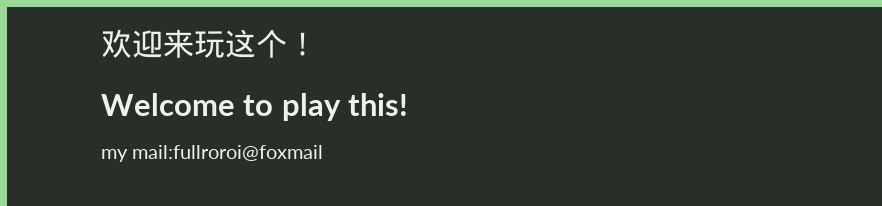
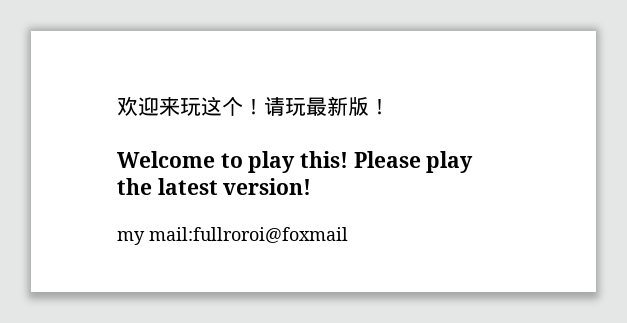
+ 请玩最新版！
+ Please play the latest version!

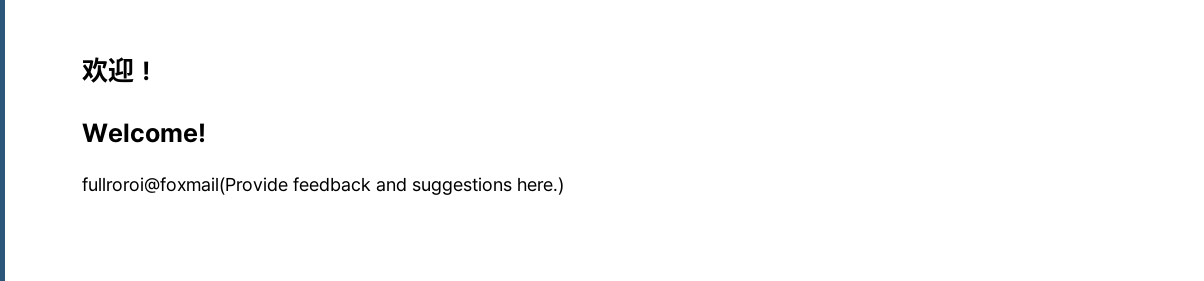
- 欢迎来玩这个！请玩最新版！
- Welcome to play this! Please play the latest version!
- my mail:fullroroi@foxmail
+ 欢迎！
+ Welcome!
+ fullroroi@foxmail(Provide feedback and suggestions here.)

